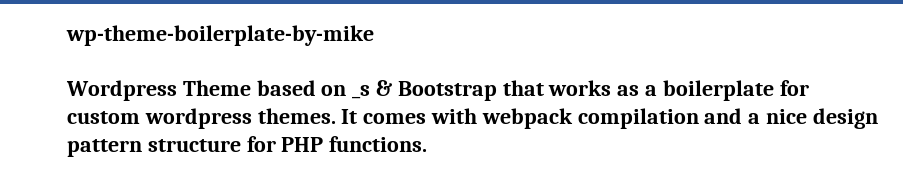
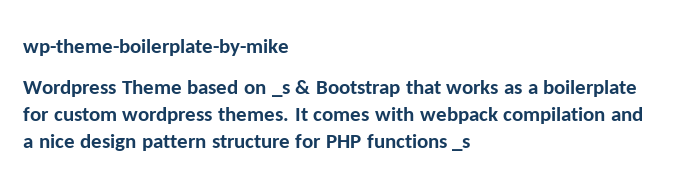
- It comes with webpack compilation and a nice design pattern structure for PHP functions.
+ It comes with webpack compilation and a nice design pattern structure for PHP functions _s

